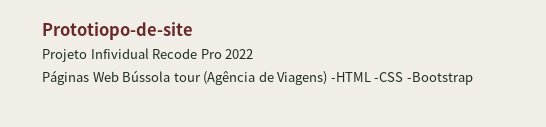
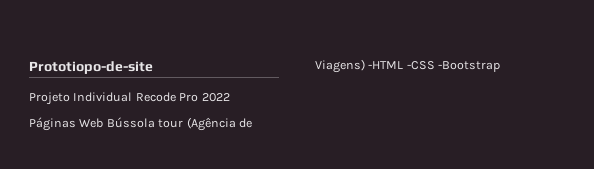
- Projeto Infividual Recode Pro 2022
+ Projeto Individual Recode Pro 2022

